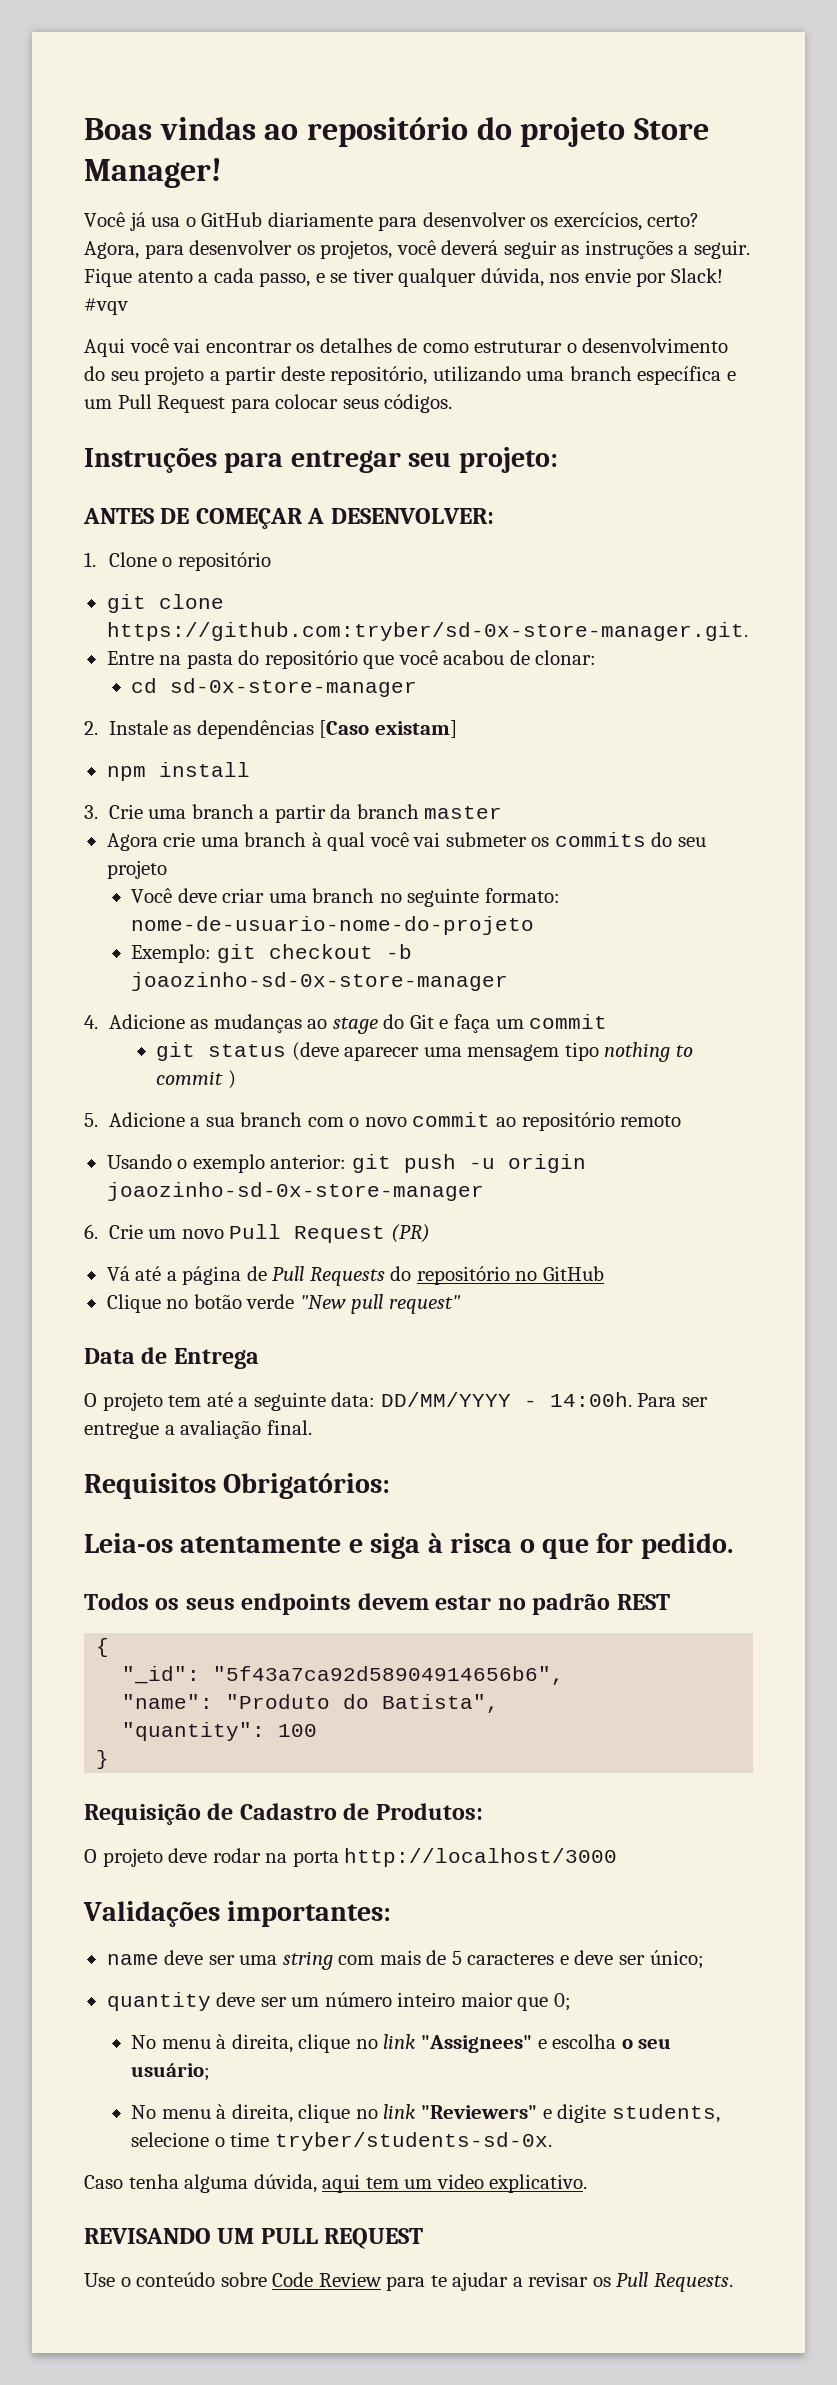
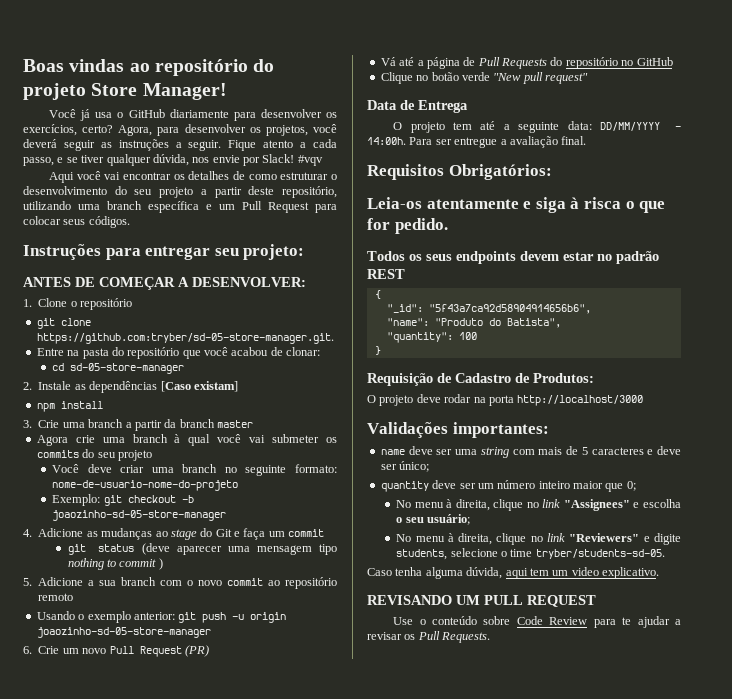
- git clone https://github.com:tryber/sd-0x-store-manager.git.
+ git clone https://github.com:tryber/sd-05-store-manager.git.
- cd sd-0x-store-manager
+ cd sd-05-store-manager
- Exemplo: git checkout -b joaozinho-sd-0x-store-manager
+ Exemplo: git checkout -b joaozinho-sd-05-store-manager
- Usando o exemplo anterior: git push -u origin joaozinho-sd-0x-store-manager
+ Usando o exemplo anterior: git push -u origin joaozinho-sd-05-store-manager
- No menu à direita, clique no link "Reviewers" e digite students, selecione o time tryber/students-sd-0x.
+ No menu à direita, clique no link "Reviewers" e digite students, selecione o time tryber/students-sd-05.

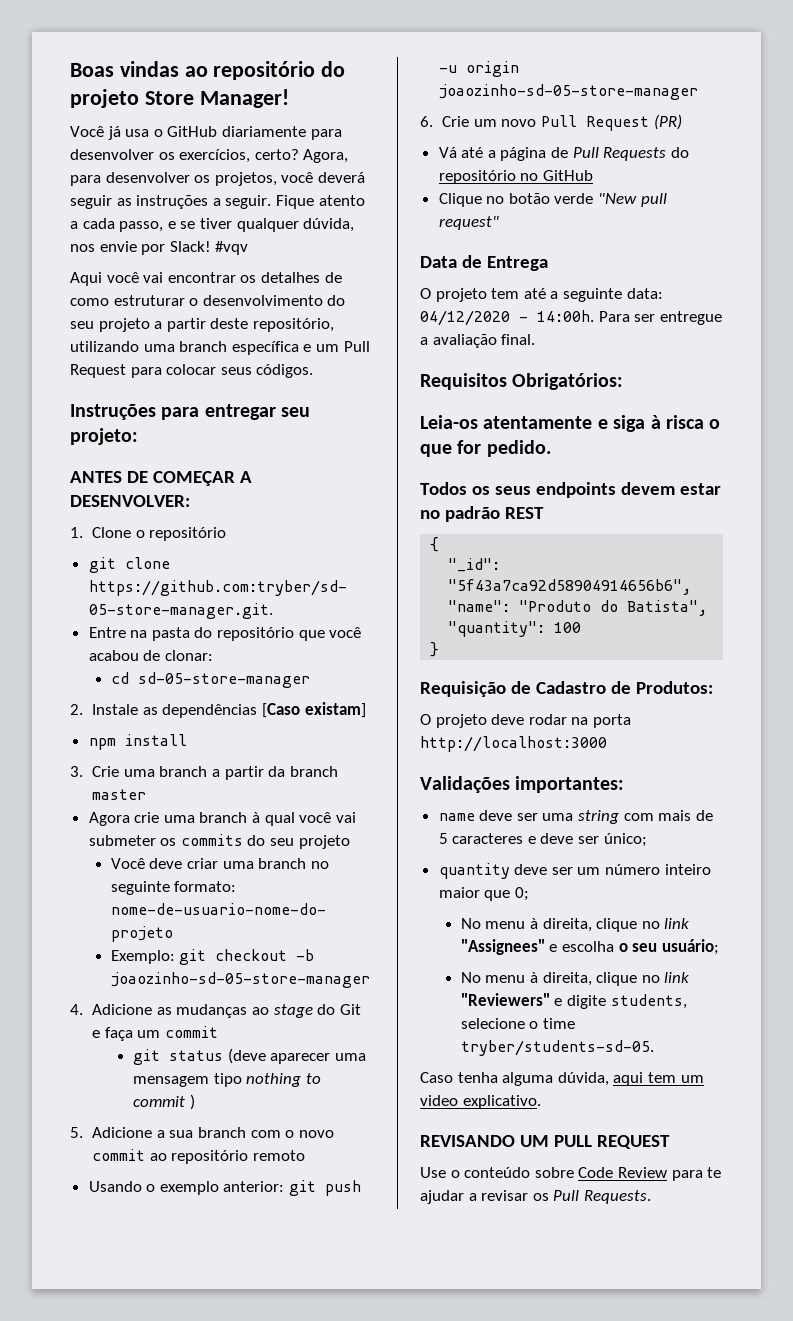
- O projeto tem até a seguinte data: DD/MM/YYYY - 14:00h.
+ O projeto tem até a seguinte data: 04/12/2020 - 14:00h.
- O projeto deve rodar na porta http://localhost/3000
+ O projeto deve rodar na porta http://localhost:3000

